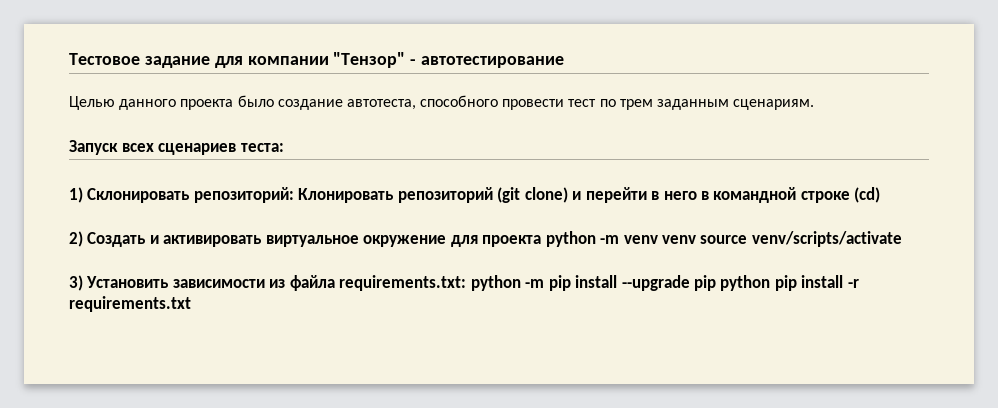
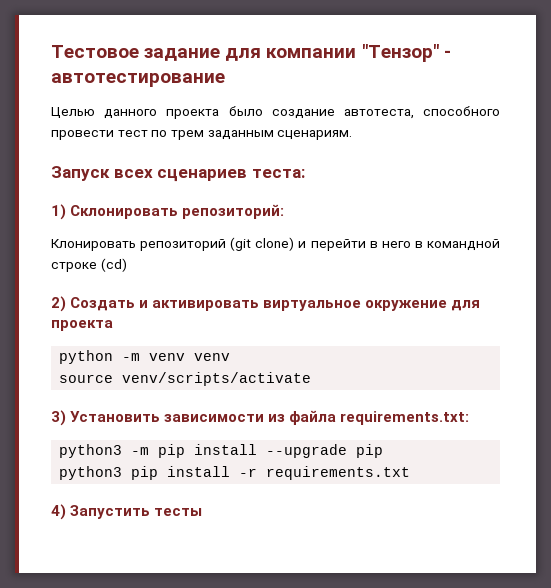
- 1) Склонировать репозиторий: Клонировать репозиторий (git clone) и перейти в него в командной строке (cd)
+ 1) Склонировать репозиторий:
+ Клонировать репозиторий (git clone) и перейти в него в командной строке (cd)
- 2) Создать и активировать виртуальное окружение для проекта python -m venv venv source venv/scripts/activate
+ 2) Создать и активировать виртуальное окружение для проекта
+ python -m venv venv
+ source venv/scripts/activate
- 3) Установить зависимости из файла requirements.txt: python -m pip install --upgrade pip python pip install -r requirements.txt
+ 3) Установить зависимости из файла requirements.txt:
+ python3 -m pip install --upgrade pip
+ python3 pip install -r requirements.txt
+ 4) Запустить тесты

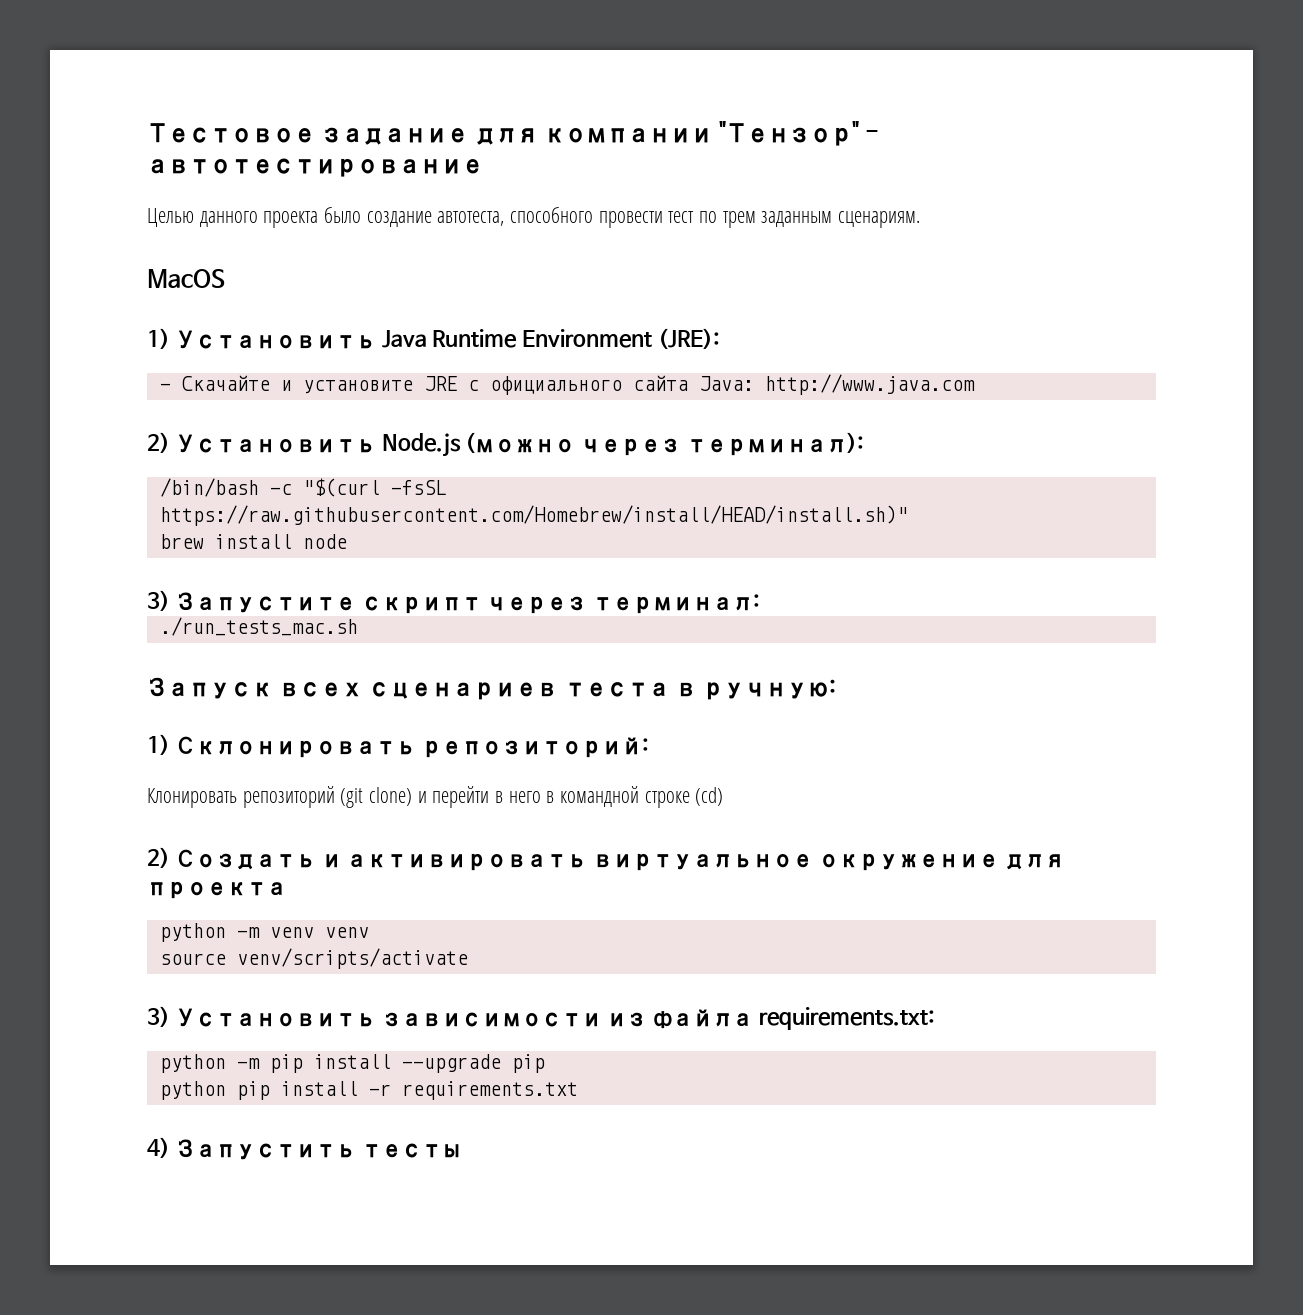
+ MacOS
+ 1) Установить Java Runtime Environment (JRE):
+ - Скачайте и установите JRE с официального сайта Java: http://www.java.com
+ 2) Установить Node.js (можно через терминал):
+ /bin/bash -c "$(curl -fsSL https://raw.githubusercontent.com/Homebrew/install/HEAD/install.sh)"
+ brew install node
+ 3) Запустите скрипт через терминал:
+ ./run_tests_mac.sh
- Запуск всех сценариев теста:
+ Запуск всех сценариев теста в ручную:
- python3 -m pip install --upgrade pip
+ python -m pip install --upgrade pip
- python3 pip install -r requirements.txt
+ python pip install -r requirements.txt

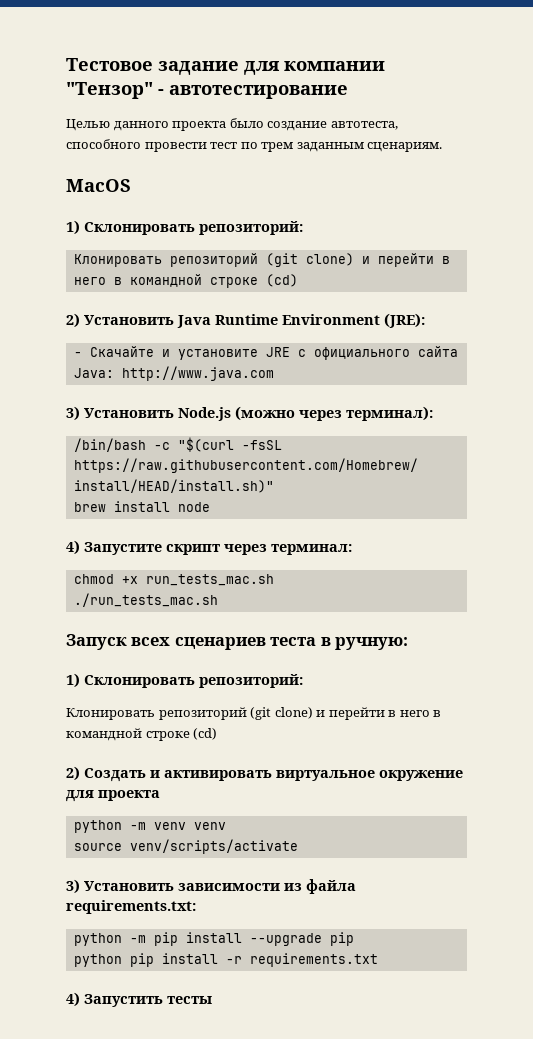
  MacOS
- 1) Установить Java Runtime Environment (JRE):
+ 1) Склонировать репозиторий:
+ Клонировать репозиторий (git clone) и перейти в него в командной строке (cd)
+ 2) Установить Java Runtime Environment (JRE):
- 2) Установить Node.js (можно через терминал):
+ 3) Установить Node.js (можно через терминал):
- 3) Запустите скрипт через терминал:
+ 4) Запустите скрипт через терминал:
+ chmod +x run_tests_mac.sh

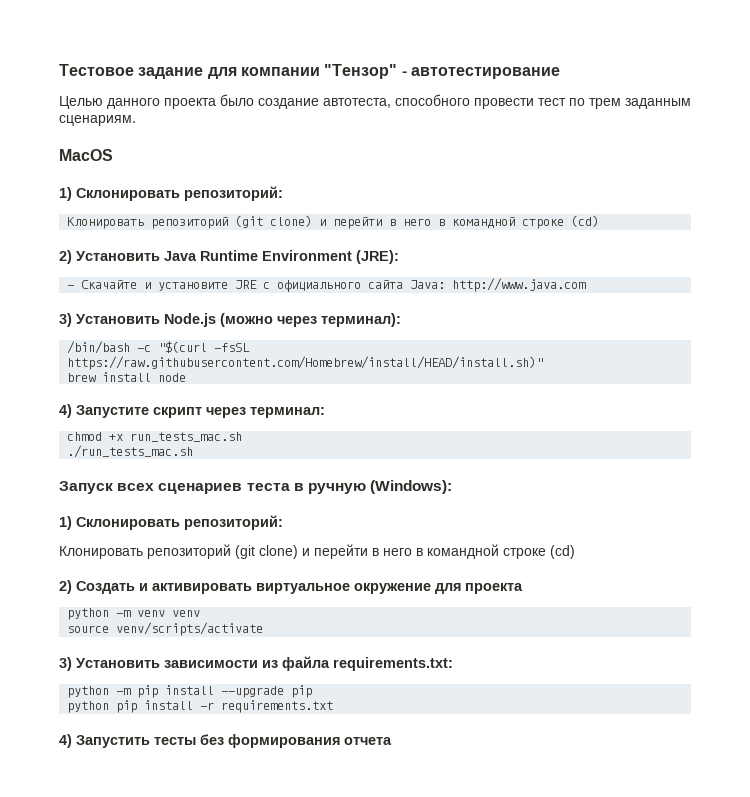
- Запуск всех сценариев теста в ручную:
+ Запуск всех сценариев теста в ручную (Windows):
- 4) Запустить тесты
+ 4) Запустить тесты без формирования отчета

